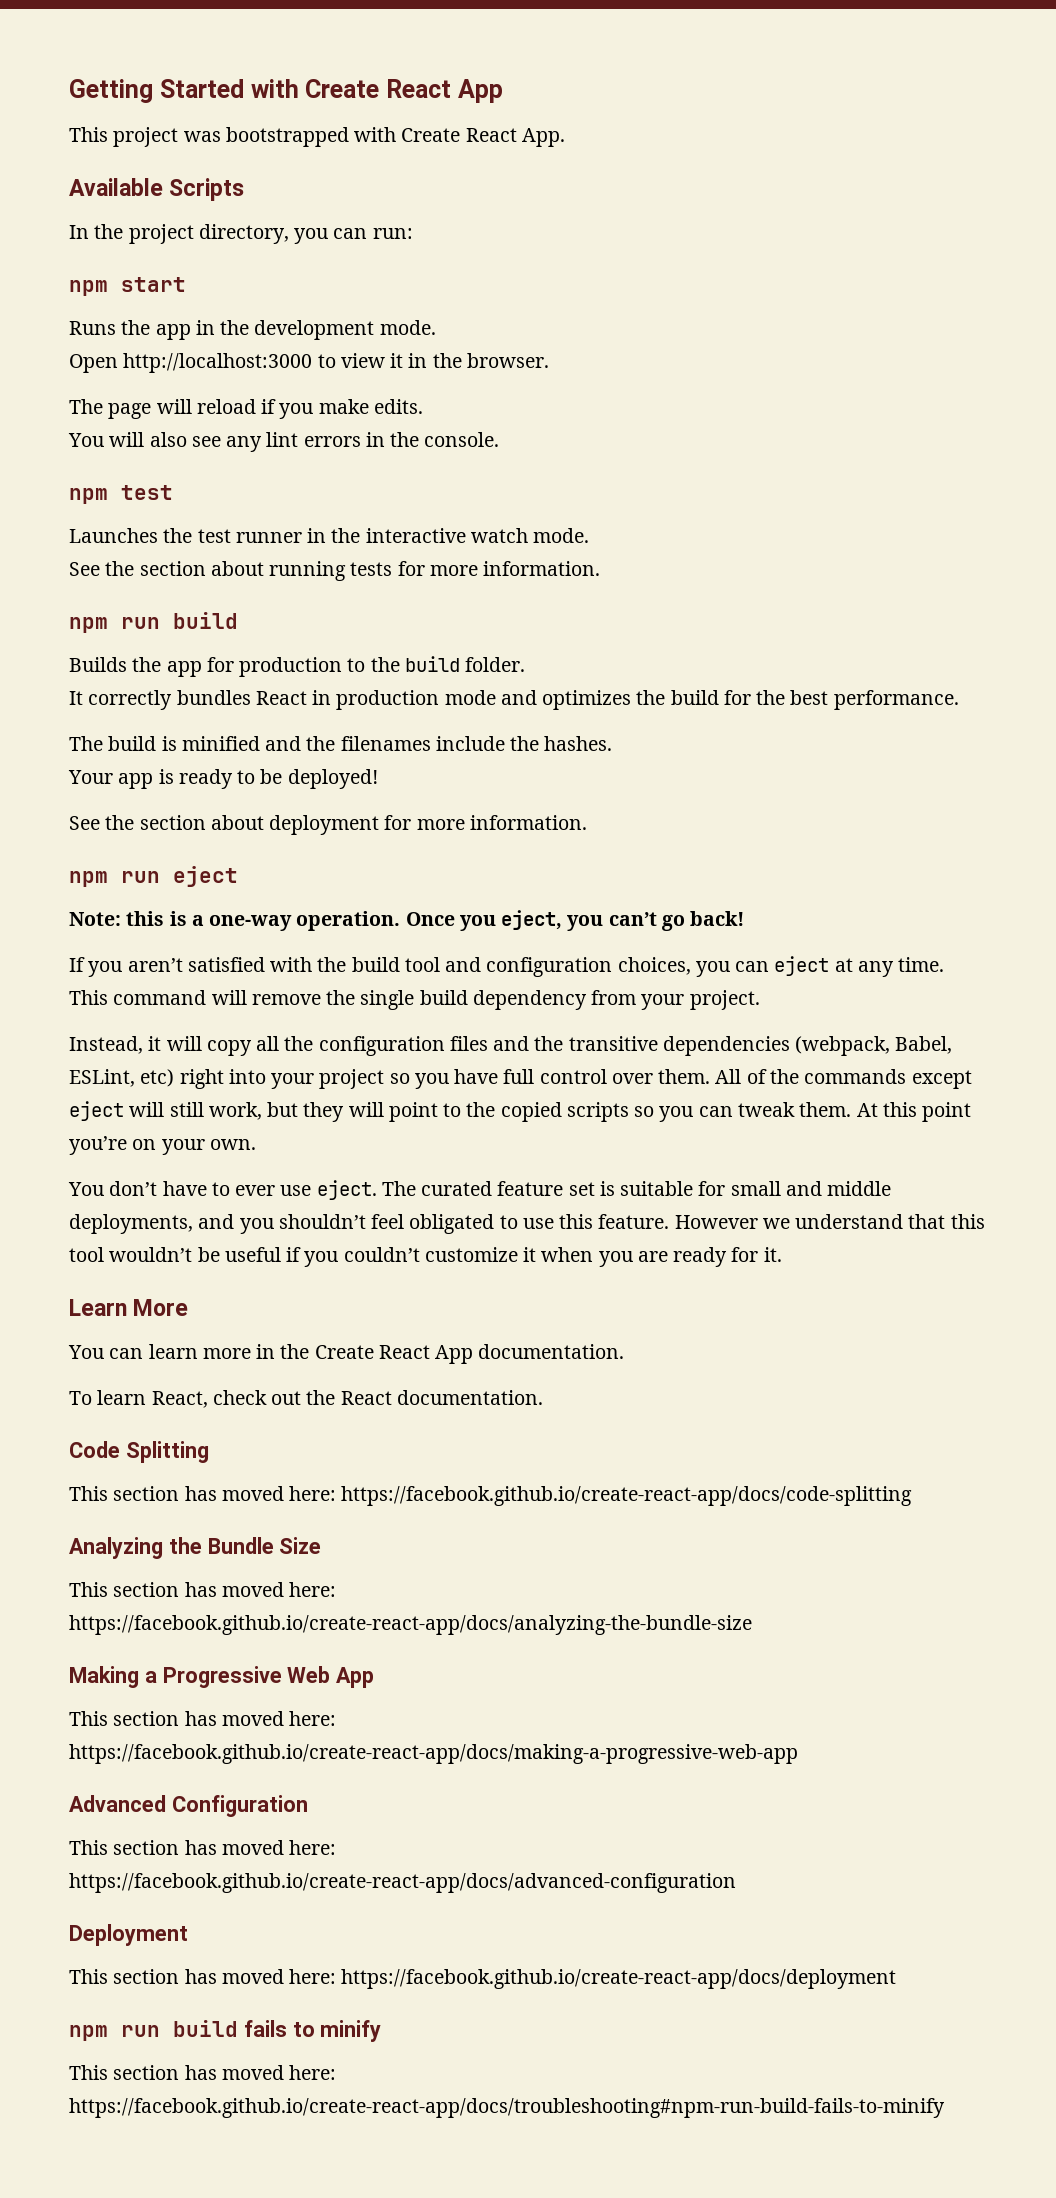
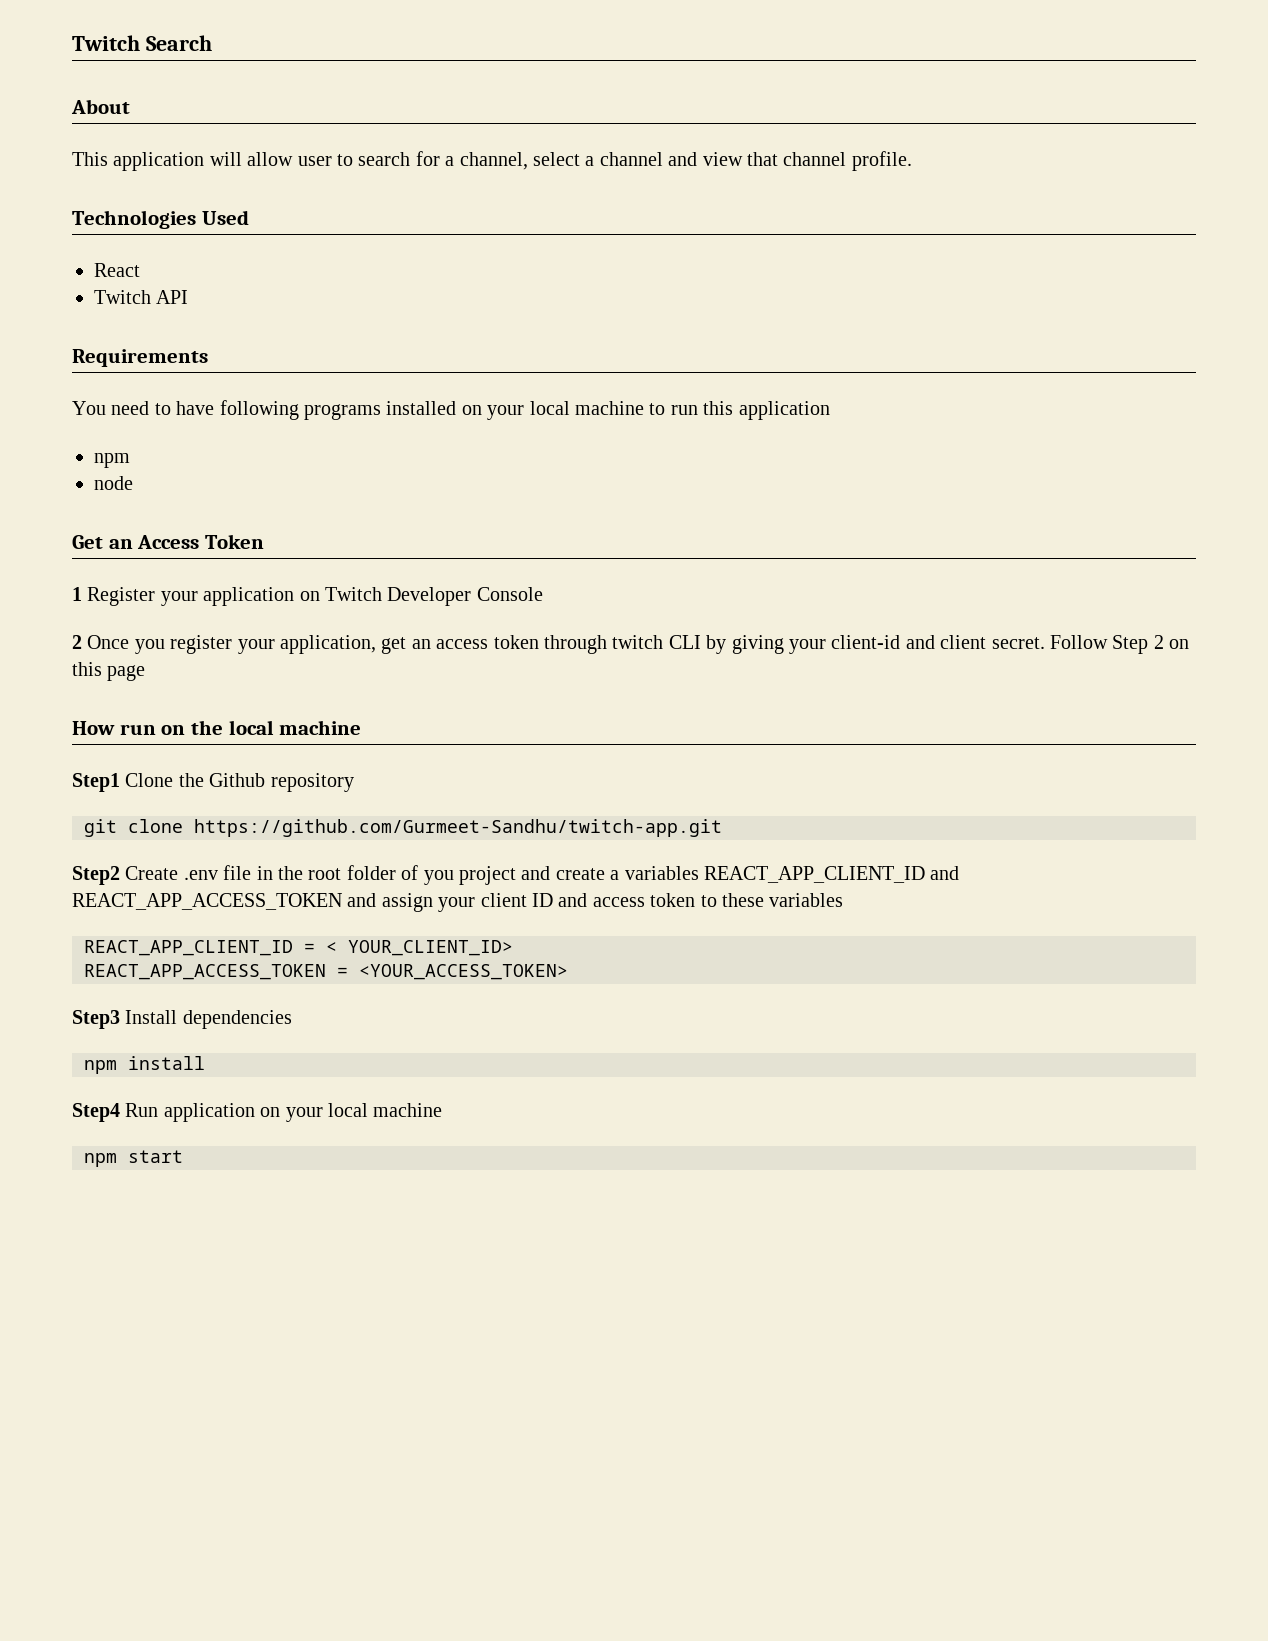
- Getting Started with Create React App
- This project was bootstrapped with Create React App.
- Available Scripts
- In the project directory, you can run:
+ Twitch Search
+ About
+ This application will allow user to search for a channel, select a channel and view that channel profile.
+ Technologies Used
+ React
+ Twitch API
+ Requirements
+ You need to have following programs installed on your local machine to run this application
+ npm
+ node
+ Get an Access Token
+ 1 Register your application on Twitch Developer Console
+ 2 Once you register your application, get an access token through twitch CLI by giving your client-id and client secret. Follow Step 2 on this page
+ How run on the local machine
+ Step1 Clone the Github repository
+ git clone https://github.com/Gurmeet-Sandhu/twitch-app.git
+ Step2 Create .env file in the root folder of you project and create a variables REACT_APP_CLIENT_ID and REACT_APP_ACCESS_TOKEN and assign your client ID and access token to these variables
+ REACT_APP_CLIENT_ID = < YOUR_CLIENT_ID>
+ REACT_APP_ACCESS_TOKEN = <YOUR_ACCESS_TOKEN>
+ Step3 Install dependencies
+ npm install
+ Step4 Run application on your local machine
  npm start
- Runs the app in the development mode.
- Open http://localhost:3000 to view it in the browser.
- The page will reload if you make edits.
- You will also see any lint errors in the console.
- npm test
- Launches the test runner in the interactive watch mode.
- See the section about running tests for more information.
- npm run build
- Builds the app for production to the build folder.
- It correctly bundles React in production mode and optimizes the build for the best performance.
- The build is minified and the filenames include the hashes.
- Your app is ready to be deployed!
- See the section about deployment for more information.
- npm run eject
- Note: this is a one-way operation. Once you eject, you can’t go back!
- If you aren’t satisfied with the build tool and configuration choices, you can eject at any time. This command will remove the single build dependency from your project.
- Instead, it will copy all the configuration files and the transitive dependencies (webpack, Babel, ESLint, etc) right into your project so you have full control over them. All of the commands except eject will still work, but they will point to the copied scripts so you can tweak them. At this point you’re on your own.
- You don’t have to ever use eject. The curated feature set is suitable for small and middle deployments, and you shouldn’t feel obligated to use this feature. However we understand that this tool wouldn’t be useful if you couldn’t customize it when you are ready for it.
- Learn More
- You can learn more in the Create React App documentation.
- To learn React, check out the React documentation.
- Code Splitting
- This section has moved here: https://facebook.github.io/create-react-app/docs/code-splitting
- Analyzing the Bundle Size
- This section has moved here: https://facebook.github.io/create-react-app/docs/analyzing-the-bundle-size
- Making a Progressive Web App
- This section has moved here: https://facebook.github.io/create-react-app/docs/making-a-progressive-web-app
- Advanced Configuration
- This section has moved here: https://facebook.github.io/create-react-app/docs/advanced-configuration
- Deployment
- This section has moved here: https://facebook.github.io/create-react-app/docs/deployment
- npm run build fails to minify
- This section has moved here: https://facebook.github.io/create-react-app/docs/troubleshooting#npm-run-build-fails-to-minify

